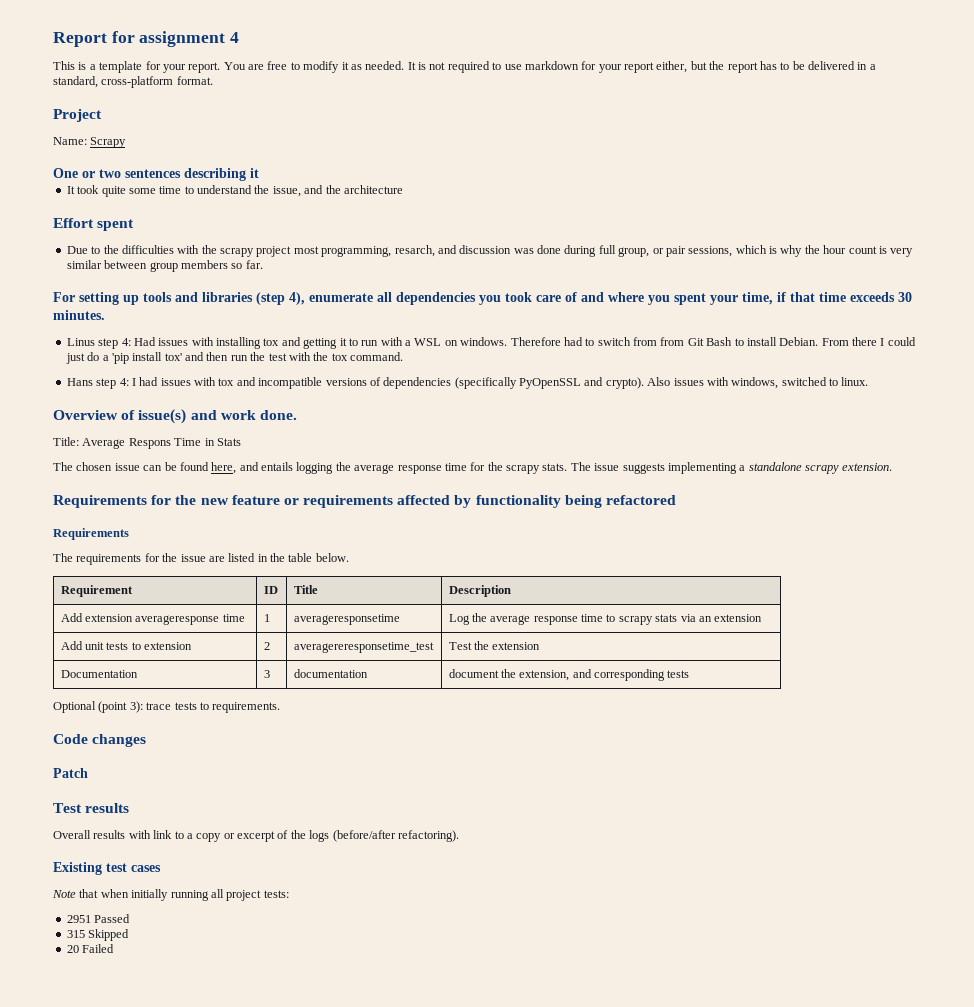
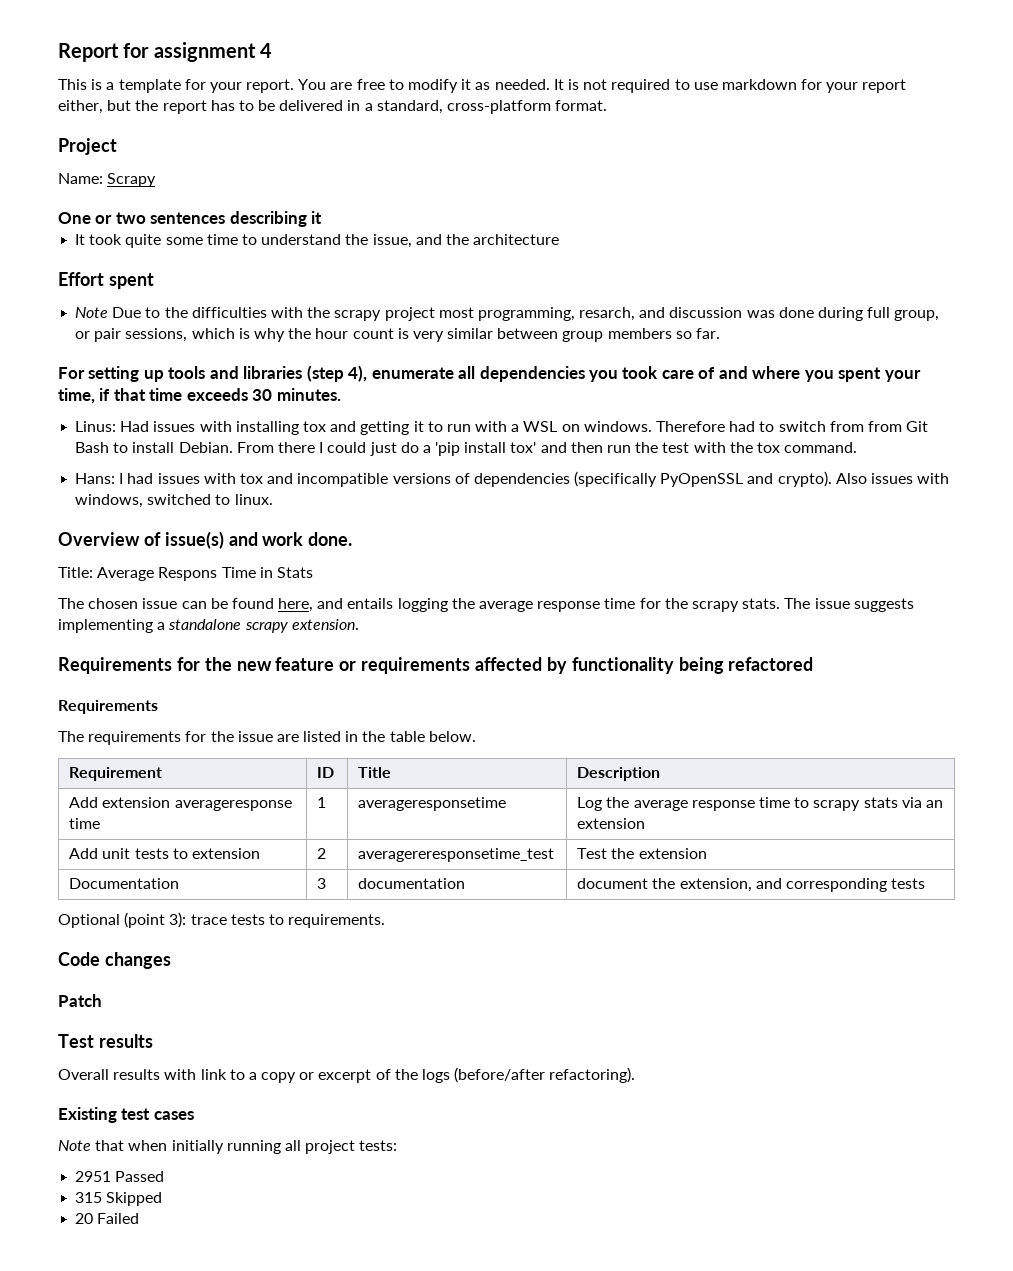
- Due to the difficulties with the scrapy project most programming, resarch, and discussion was done during full group, or pair sessions, which is why the hour count is very similar between group members so far.
+ Note Due to the difficulties with the scrapy project most programming, resarch, and discussion was done during full group, or pair sessions, which is why the hour count is very similar between group members so far.
- Linus step 4: Had issues with installing tox and getting it to run with a WSL on windows.
+ Linus: Had issues with installing tox and getting it to run with a WSL on windows.
- Hans step 4: I had issues with tox and incompatible versions of dependencies (specifically PyOpenSSL and crypto).
+ Hans: I had issues with tox and incompatible versions of dependencies (specifically PyOpenSSL and crypto).

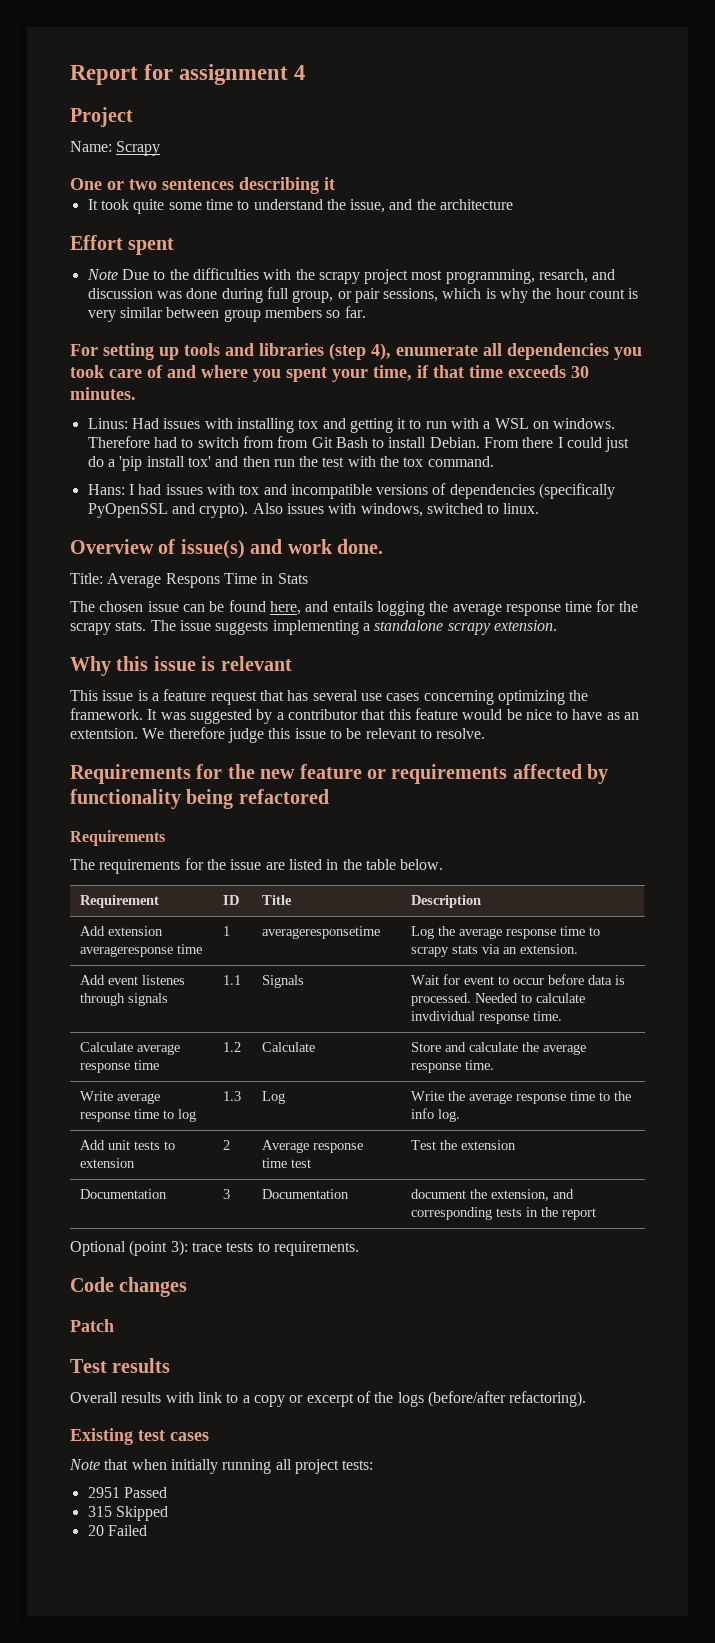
- This is a template for your report. You are free to modify it as needed. It is not required to use markdown for your report either, but the report has to be delivered in a standard, cross-platform format.
+ Why this issue is relevant
+ This issue is a feature request that has several use cases concerning optimizing the framework. It was suggested by a contributor that this feature would be nice to have as an extentsion. We therefore judge this issue to be relevant to resolve.
- Add extension averageresponse time | 1 | averageresponsetime | Log the average response time to scrapy stats via an extension
+ Add extension averageresponse time | 1 | averageresponsetime | Log the average response time to scrapy stats via an extension.
+ Add event listenes through signals | 1.1 | Signals | Wait for event to occur before data is processed. Needed to calculate invdividual response time.
+ Calculate average response time | 1.2 | Calculate | Store and calculate the average response time.
+ Write average response time to log | 1.3 | Log | Write the average response time to the info log.
- Add unit tests to extension | 2 | averagereresponsetime_test | Test the extension
+ Add unit tests to extension | 2 | Average response time test | Test the extension
- Documentation | 3 | documentation | document the extension, and corresponding tests
+ Documentation | 3 | Documentation | document the extension, and corresponding tests in the report

